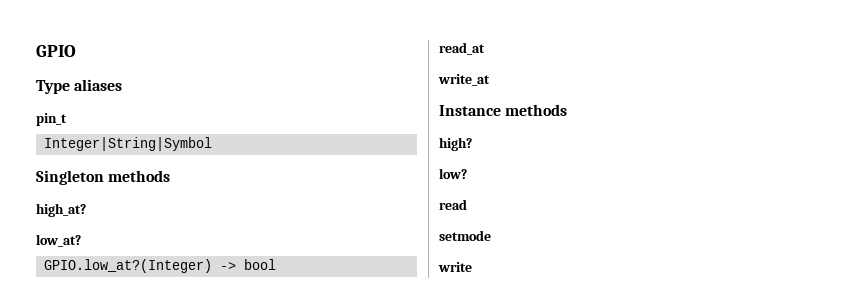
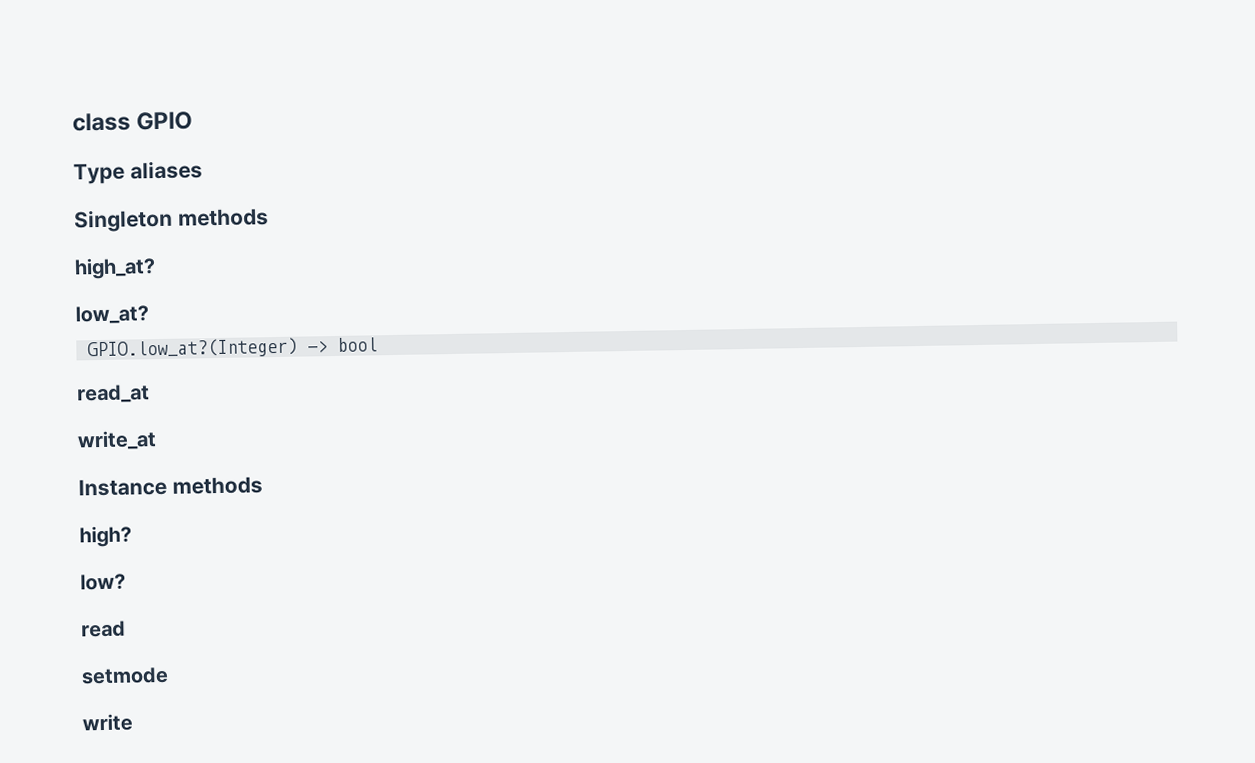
- GPIO
+ class GPIO
- pin_t
- Integer|String|Symbol

